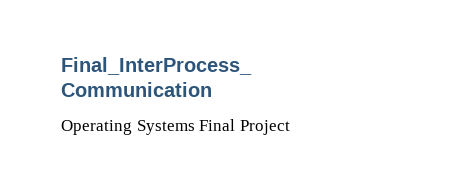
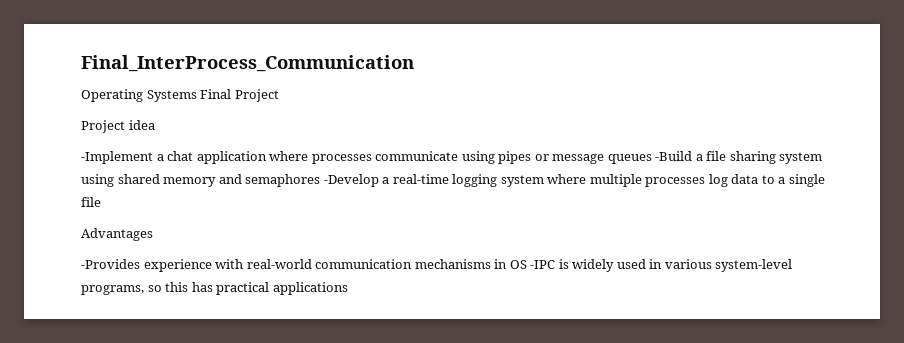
+ Project idea
+ -Implement a chat application where processes communicate using pipes or message queues -Build a file sharing system using shared memory and semaphores -Develop a real-time logging system where multiple processes log data to a single file
+ Advantages
+ -Provides experience with real-world communication mechanisms in OS -IPC is widely used in various system-level programs, so this has practical applications

